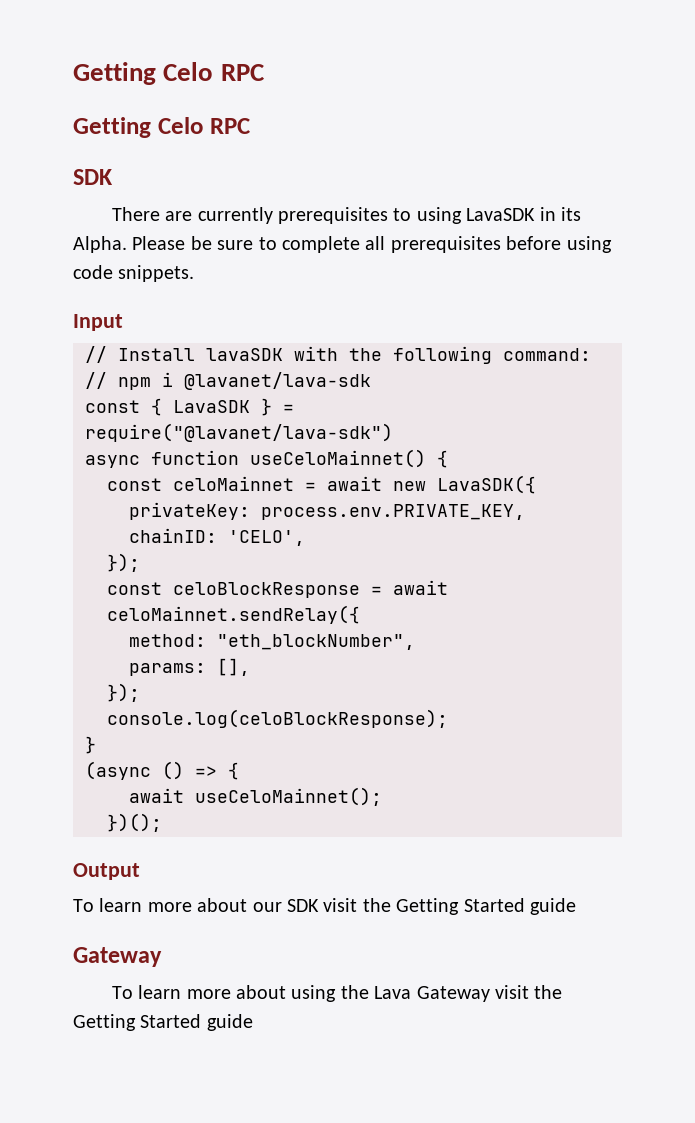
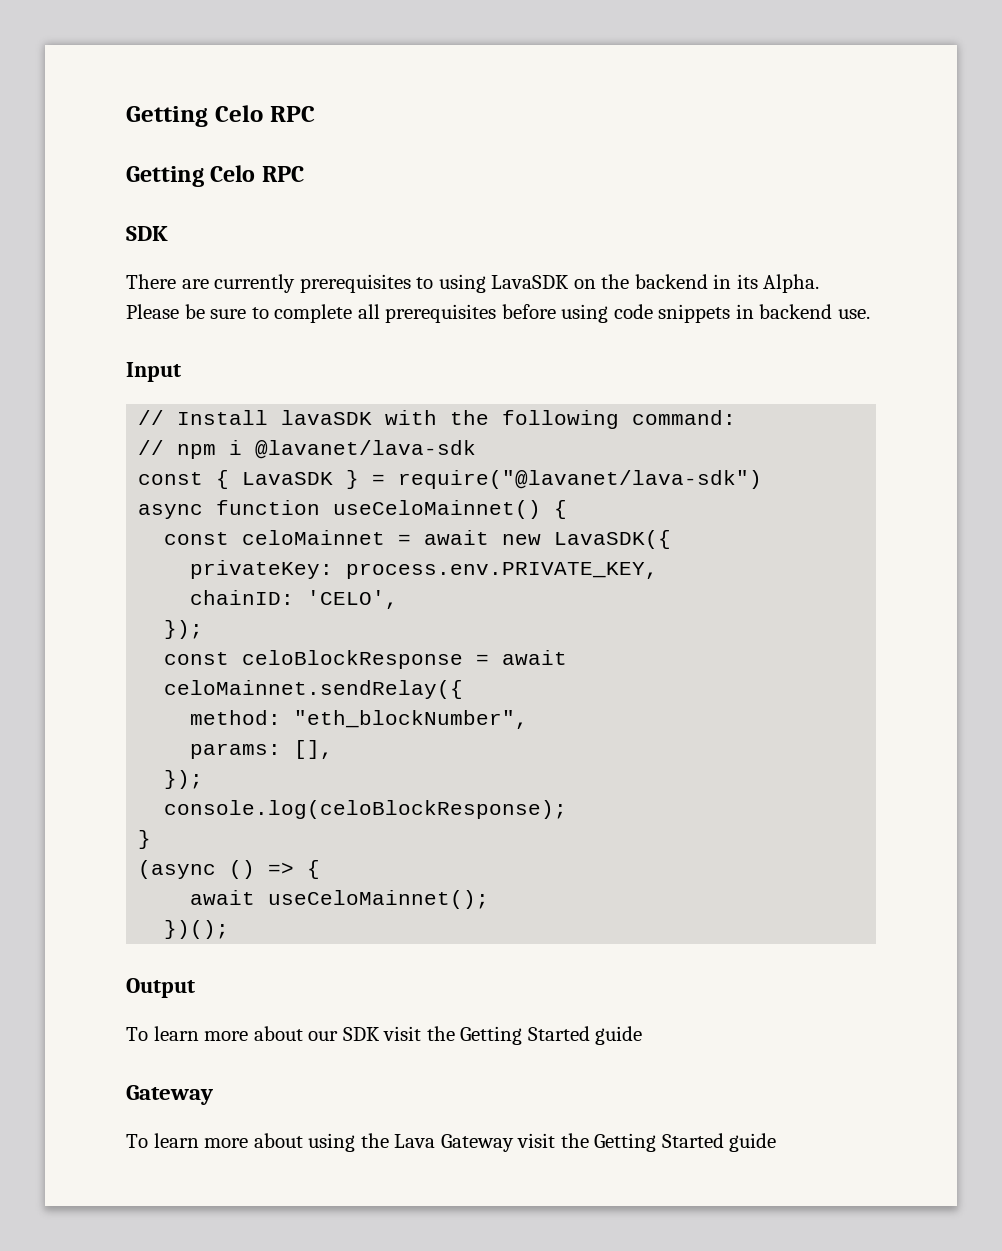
- There are currently prerequisites to using LavaSDK in its Alpha.
+ There are currently prerequisites to using LavaSDK on the backend in its Alpha.
- Please be sure to complete all prerequisites before using code snippets.
+ Please be sure to complete all prerequisites before using code snippets in backend use.

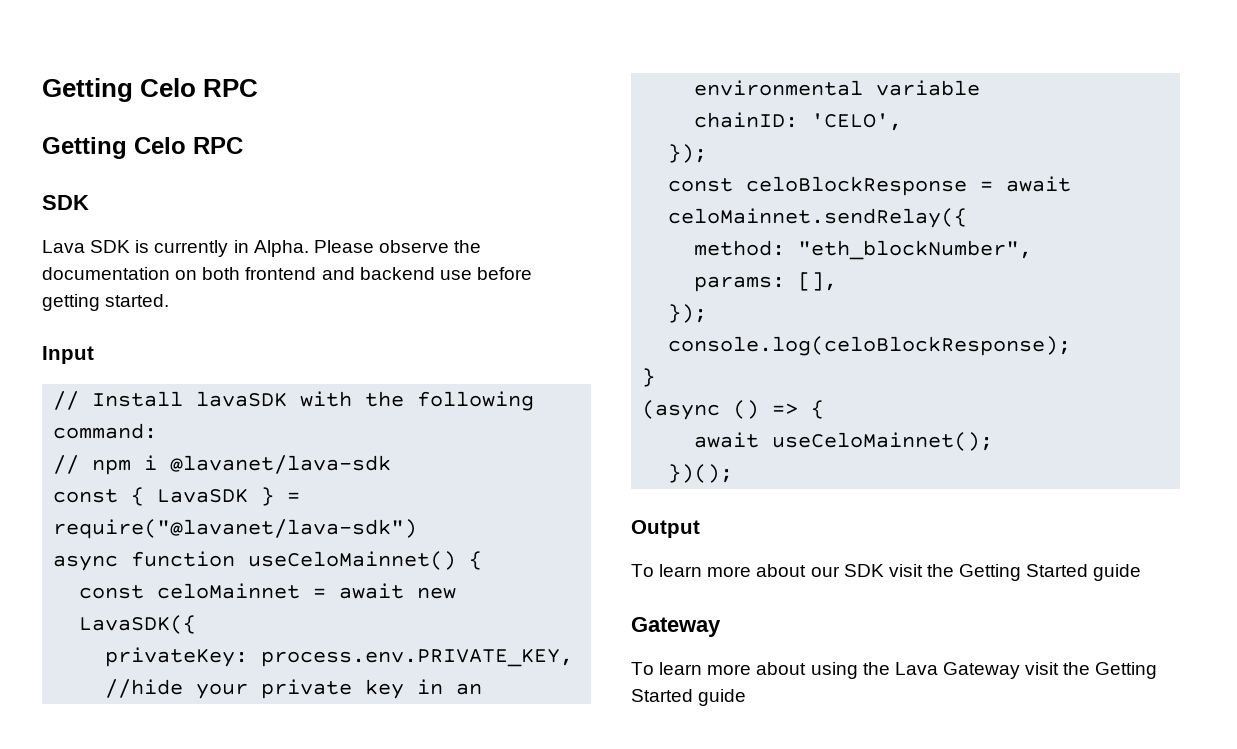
- There are currently prerequisites to using LavaSDK on the backend in its Alpha. Please be sure to complete all prerequisites before using code snippets in backend use.
+ Lava SDK is currently in Alpha. Please observe the documentation on both frontend and backend use before getting started.
- privateKey: process.env.PRIVATE_KEY,
+ privateKey: process.env.PRIVATE_KEY, //hide your private key in an environmental variable

